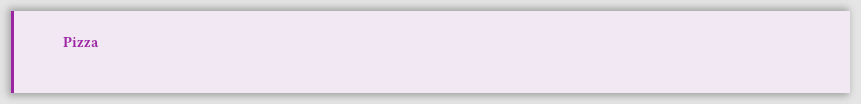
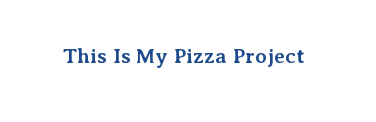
- Pizza
+ This Is My Pizza Project

